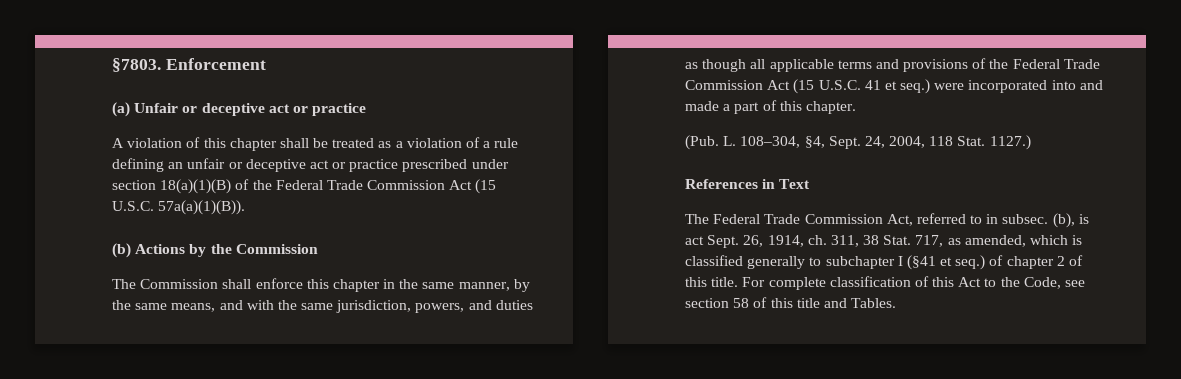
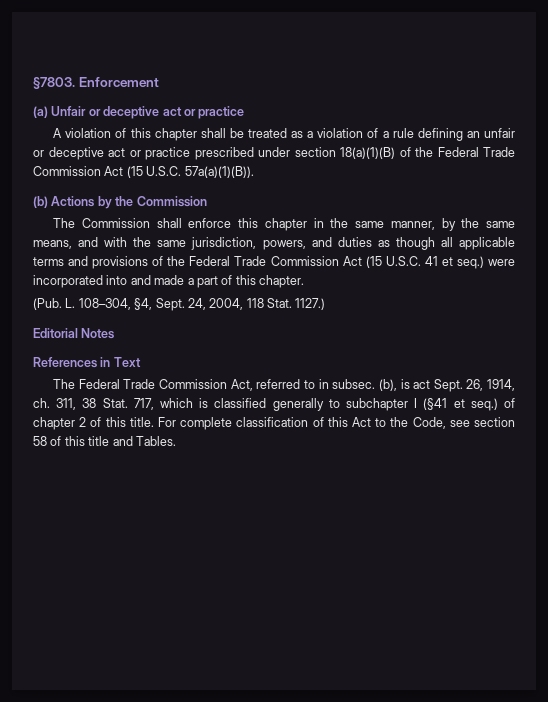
+ Editorial Notes
- 717, as amended, which is classified generally to subchapter I (§41 et seq.) of chapter 2 of this title.
+ 717, which is classified generally to subchapter I (§41 et seq.) of chapter 2 of this title.

